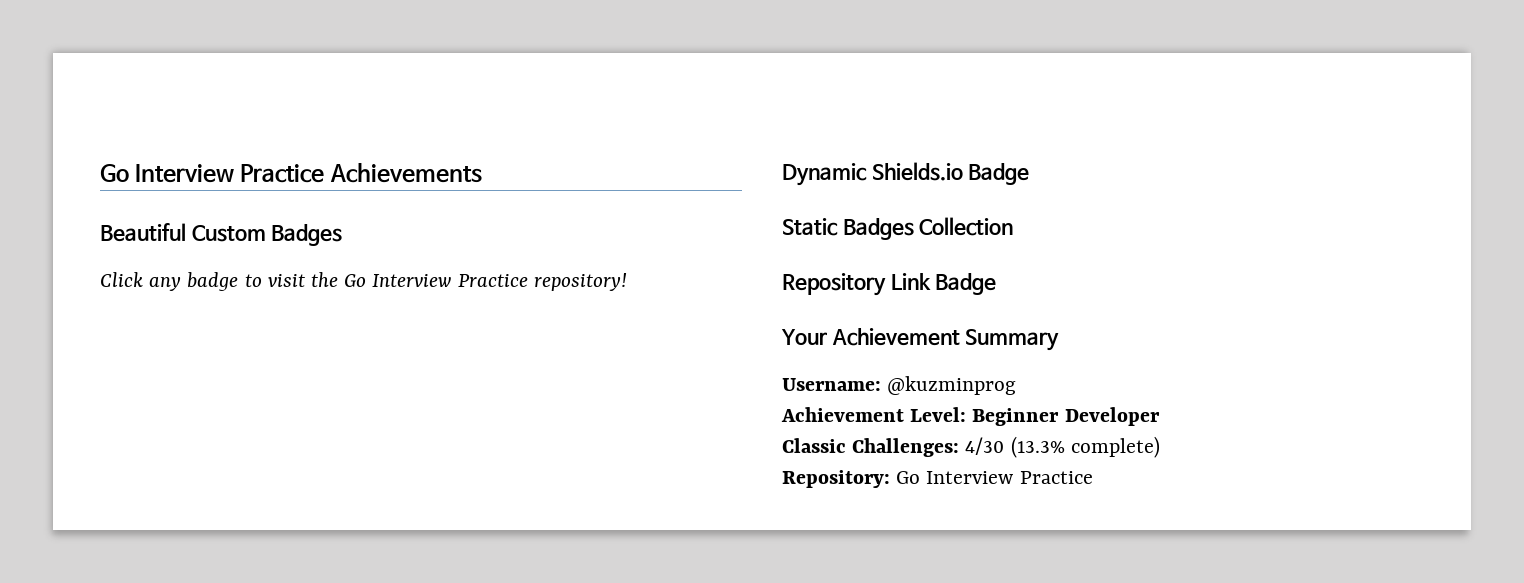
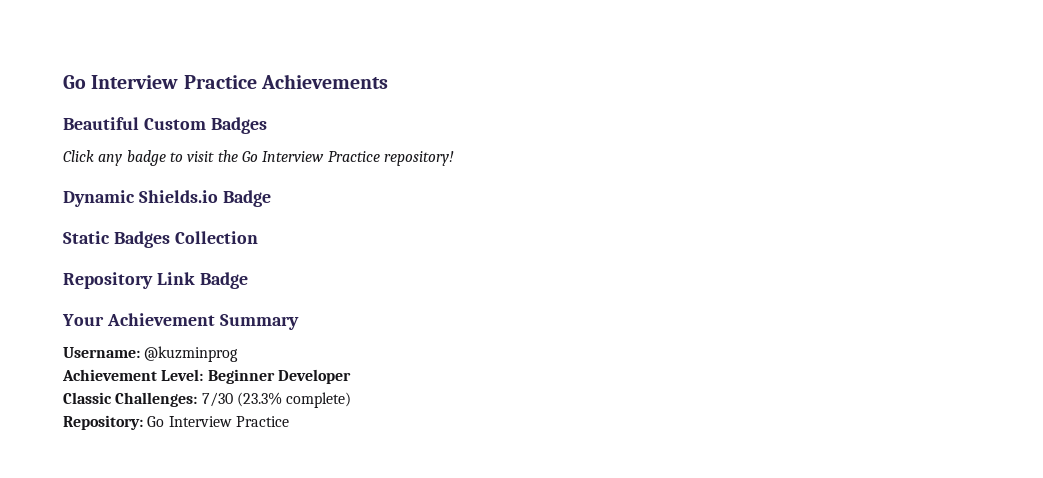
- Classic Challenges: 4/30 (13.3% complete)
+ Classic Challenges: 7/30 (23.3% complete)

